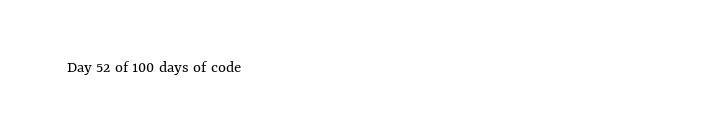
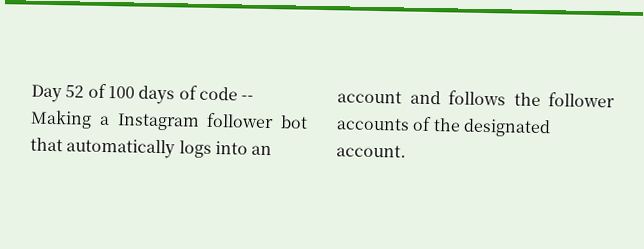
- Day 52 of 100 days of code
+ Day 52 of 100 days of code -- Making a Instagram follower bot that automatically logs into an account and follows the follower accounts of the designated account.

